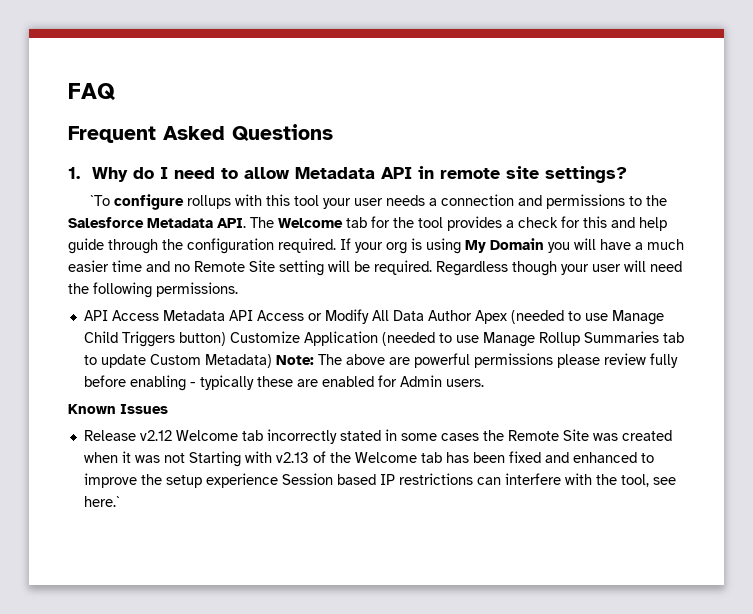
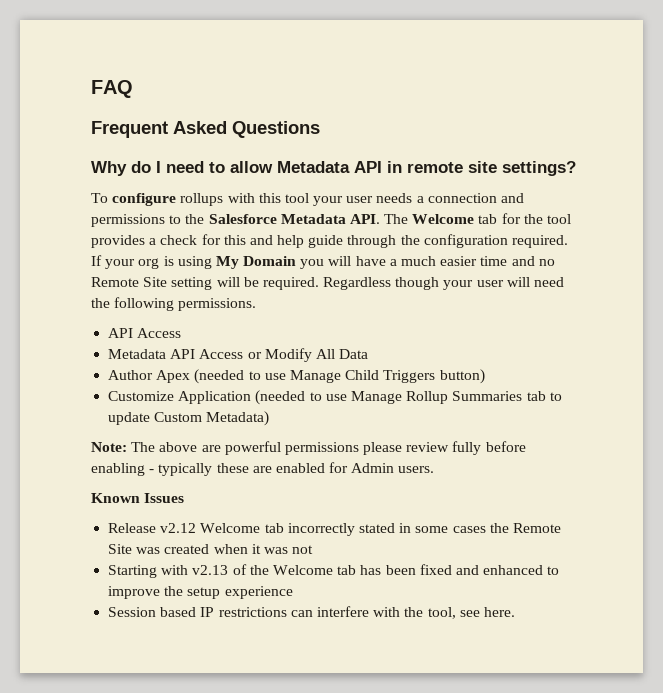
- 1. Why do I need to allow Metadata API in remote site settings?
+ Why do I need to allow Metadata API in remote site settings?
- `To configure rollups with this tool your user needs a connection and permissions to the Salesforce Metadata API. The Welcome tab for the tool provides a check for this and help guide through the configuration required.
+ To configure rollups with this tool your user needs a connection and permissions to the Salesforce Metadata API. The Welcome tab for the tool provides a check for this and help guide through the configuration required.
  Regardless though your user will need the following permissions.
- API Access Metadata API Access or Modify All Data Author Apex (needed to use Manage Child Triggers button) Customize Application (needed to use Manage Rollup Summaries tab to update Custom Metadata) Note: The above are powerful permissions please review fully before enabling - typically these are enabled for Admin users.
+ API Access
+ Metadata API Access or Modify All Data
+ Author Apex (needed to use Manage Child Triggers button)
+ Customize Application (needed to use Manage Rollup Summaries tab to update Custom Metadata)
+ Note: The above are powerful permissions please review fully before enabling - typically these are enabled for Admin users.
- Release v2.12 Welcome tab incorrectly stated in some cases the Remote Site was created when it was not Starting with v2.13 of the Welcome tab has been fixed and enhanced to improve the setup experience Session based IP restrictions can interfere with the tool, see here.`
+ Release v2.12 Welcome tab incorrectly stated in some cases the Remote Site was created when it was not
+ Starting with v2.13 of the Welcome tab has been fixed and enhanced to improve the setup experience
+ Session based IP restrictions can interfere with the tool, see here.

